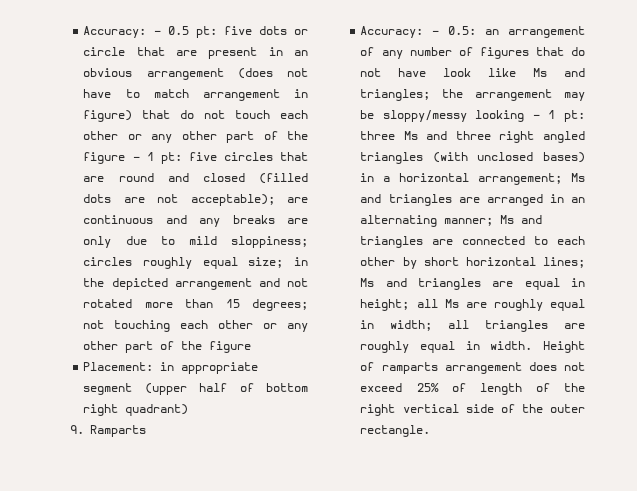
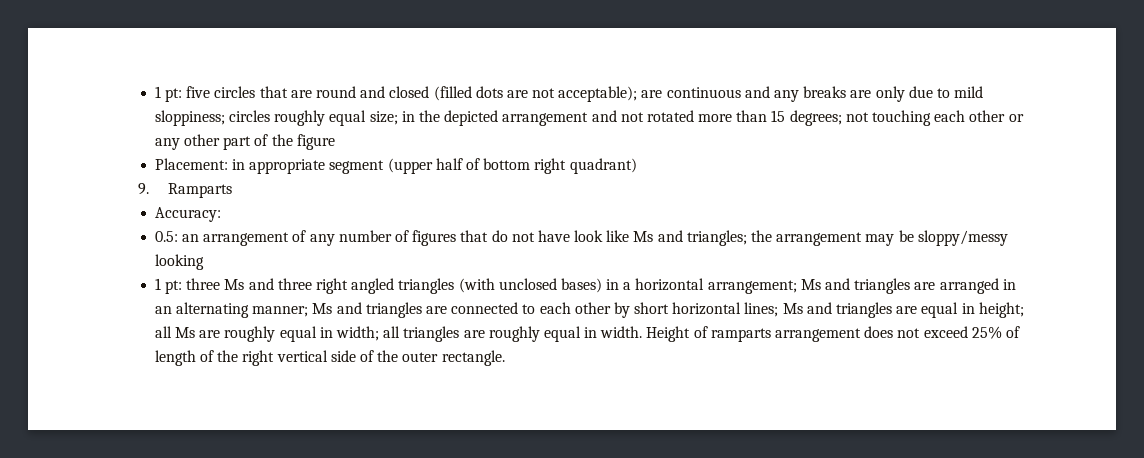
- Accuracy: - 0.5 pt: five dots or circle that are present in an obvious arrangement (does not have to match arrangement in figure) that do not touch each other or any other part of the figure - 1 pt: five circles that are round and closed (filled dots are not acceptable); are continuous and any breaks are only due to mild sloppiness; circles roughly equal size; in the depicted arrangement and not rotated more than 15 degrees; not touching each other or any other part of the figure
+ 1 pt: five circles that are round and closed (filled dots are not acceptable); are continuous and any breaks are only due to mild sloppiness; circles roughly equal size; in the depicted arrangement and not rotated more than 15 degrees; not touching each other or any other part of the figure
- Accuracy: - 0.5:
+ Accuracy:
+ 0.5:
- the arrangement may be sloppy/messy looking - 1 pt:
+ the arrangement may be sloppy/messy looking
+ 1 pt:

